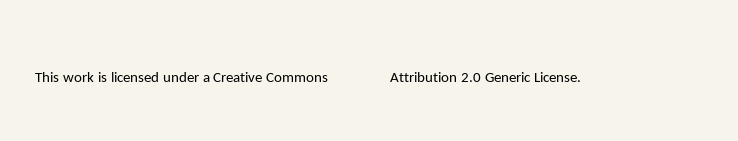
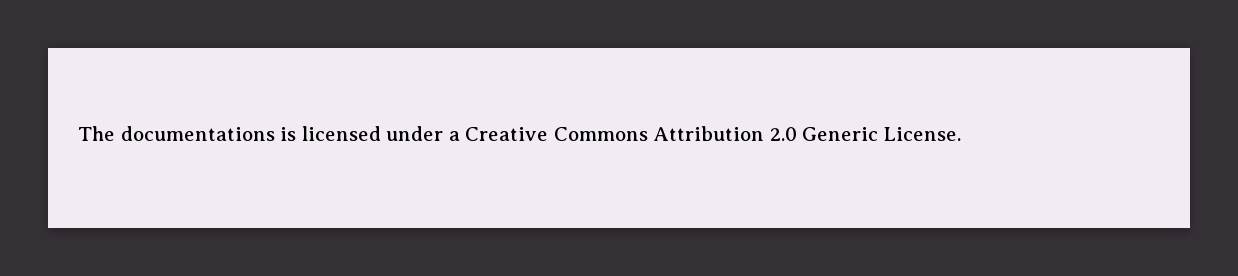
- This work is licensed under a Creative Commons Attribution 2.0 Generic License.
+ The documentations is licensed under a Creative Commons Attribution 2.0 Generic License.

